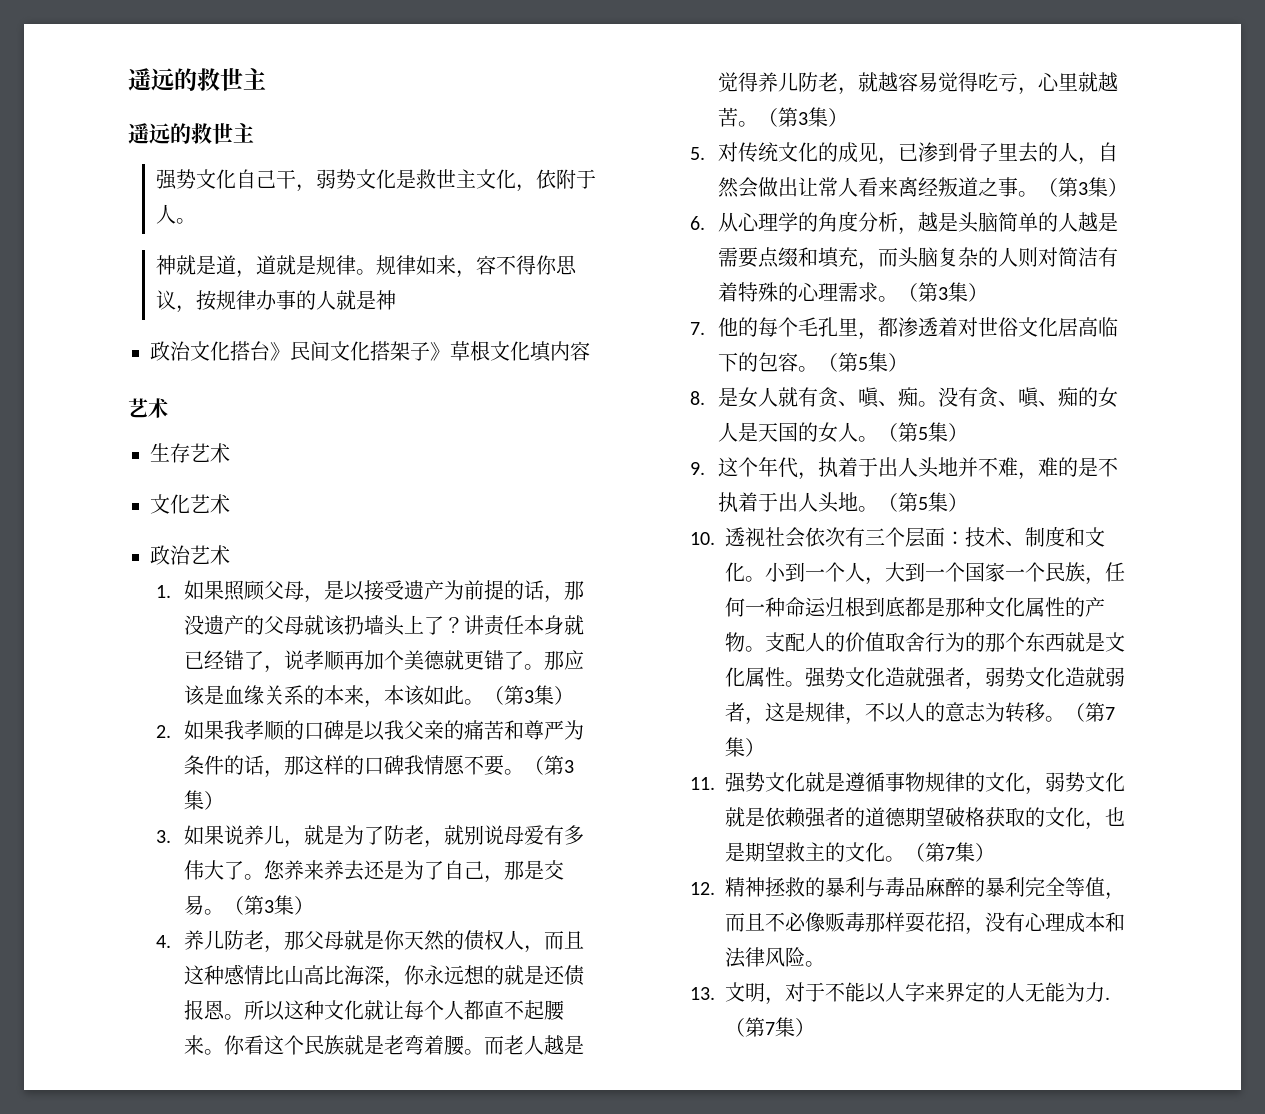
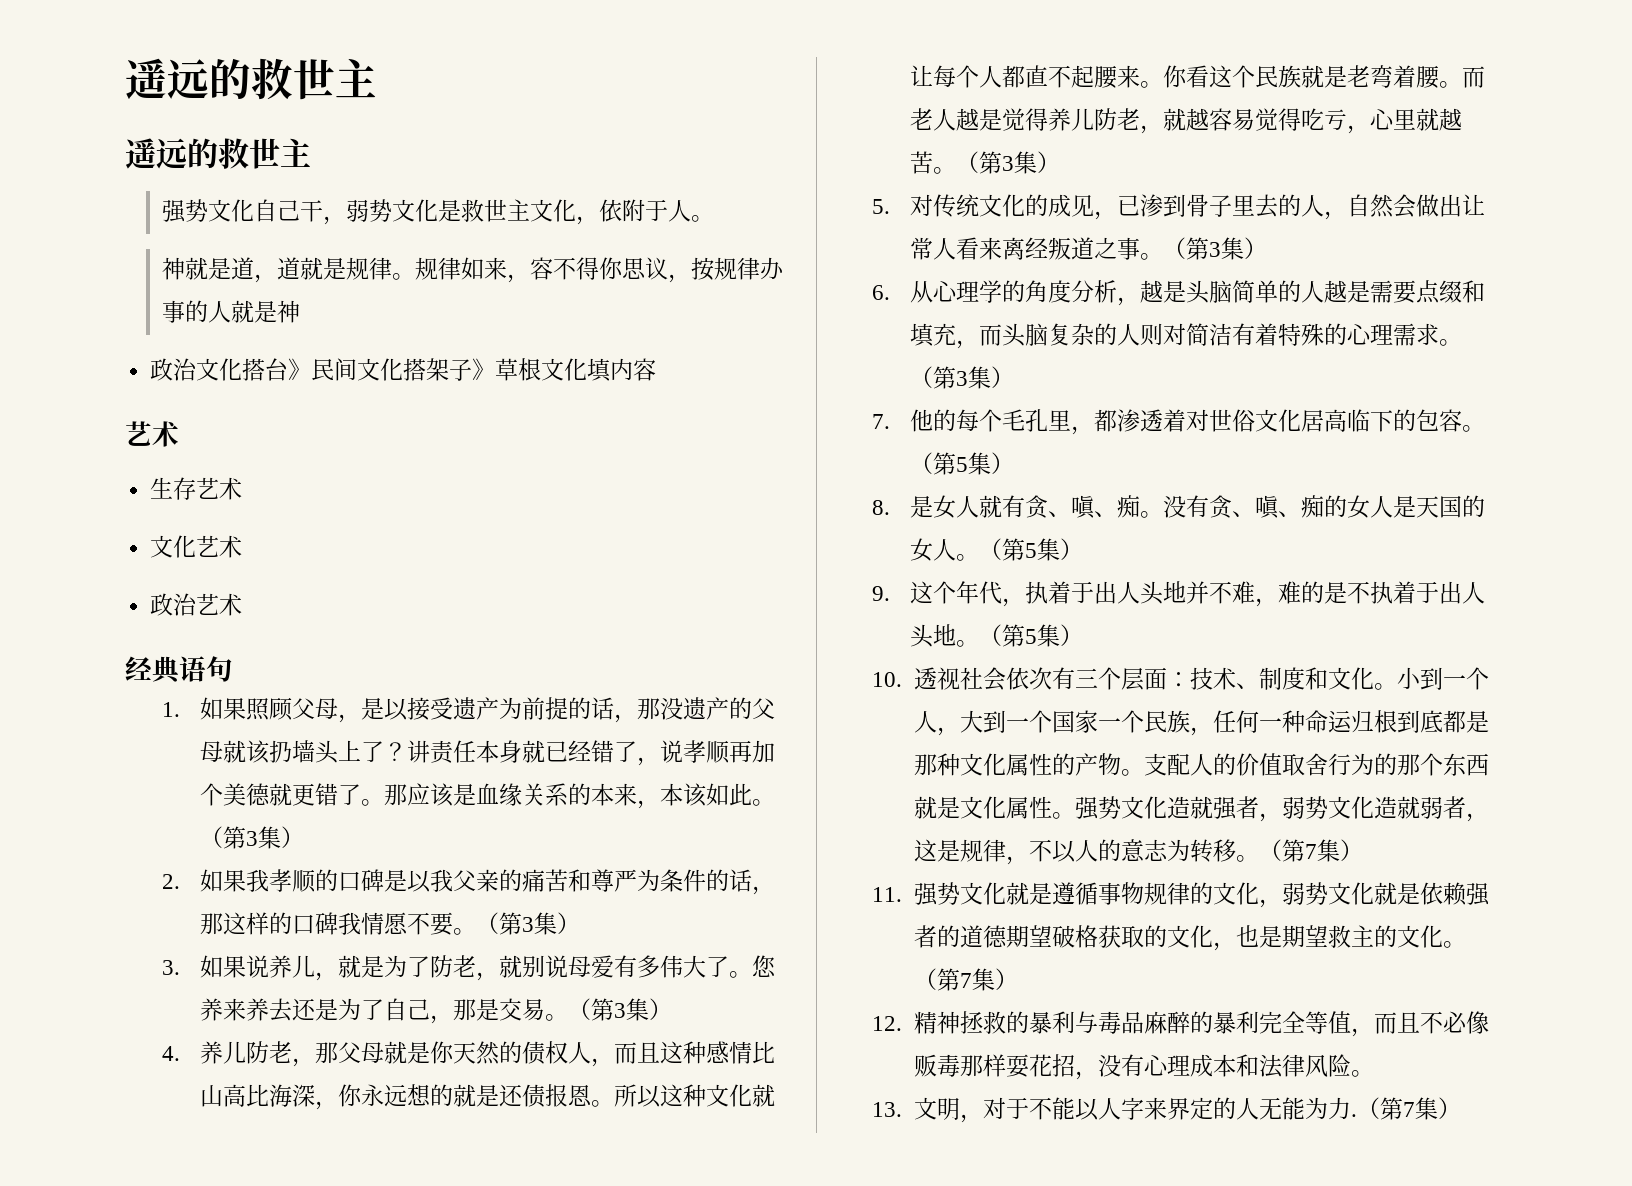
+ 经典语句

